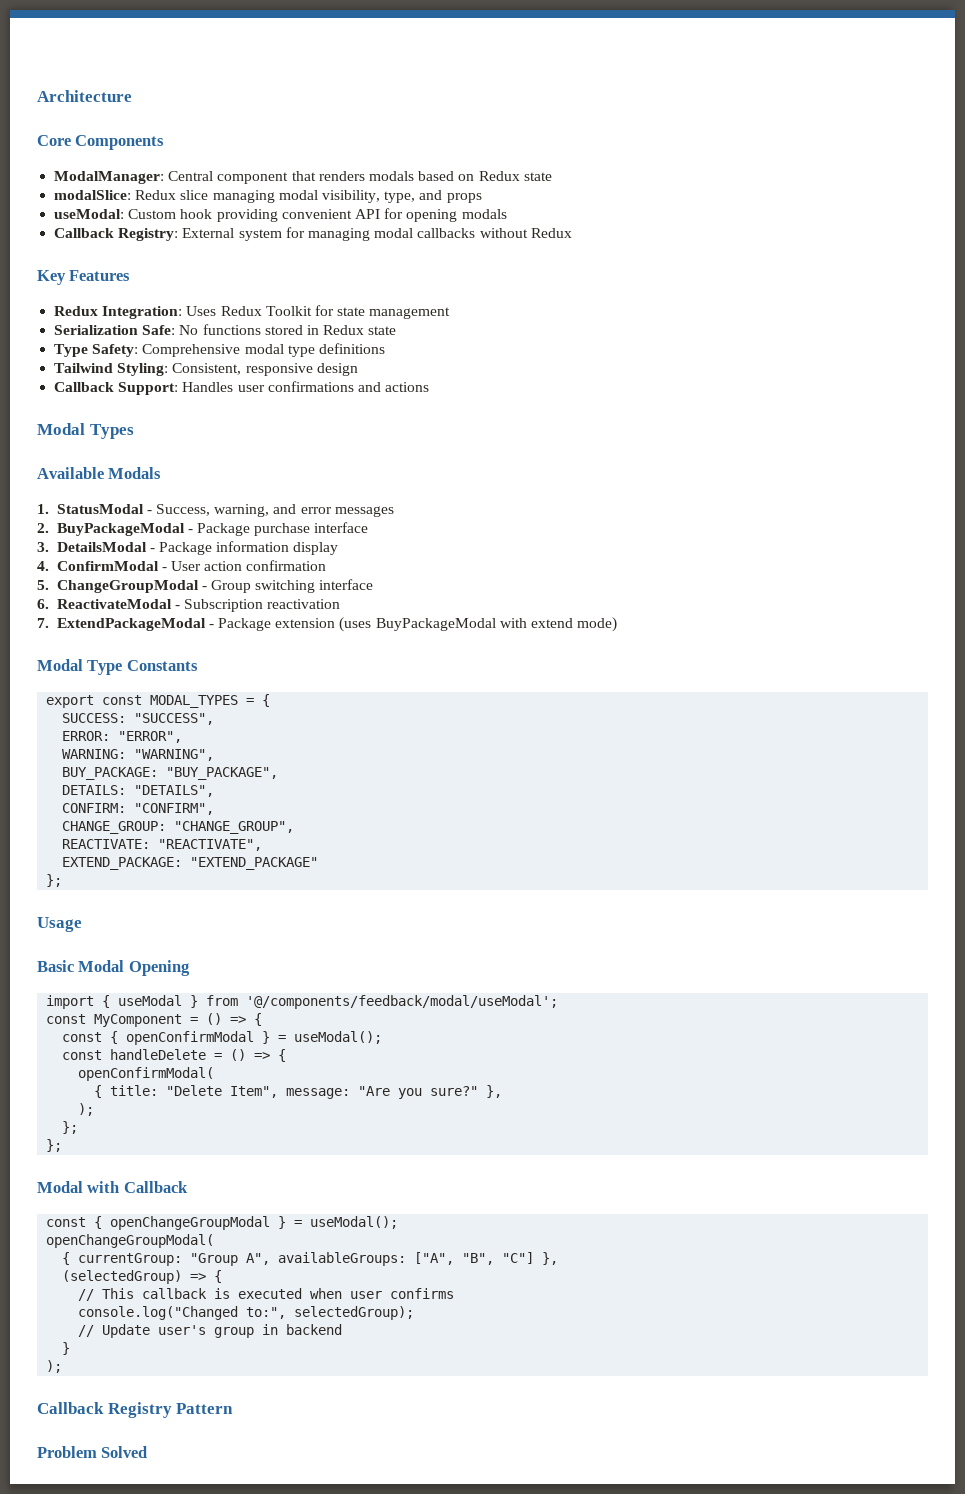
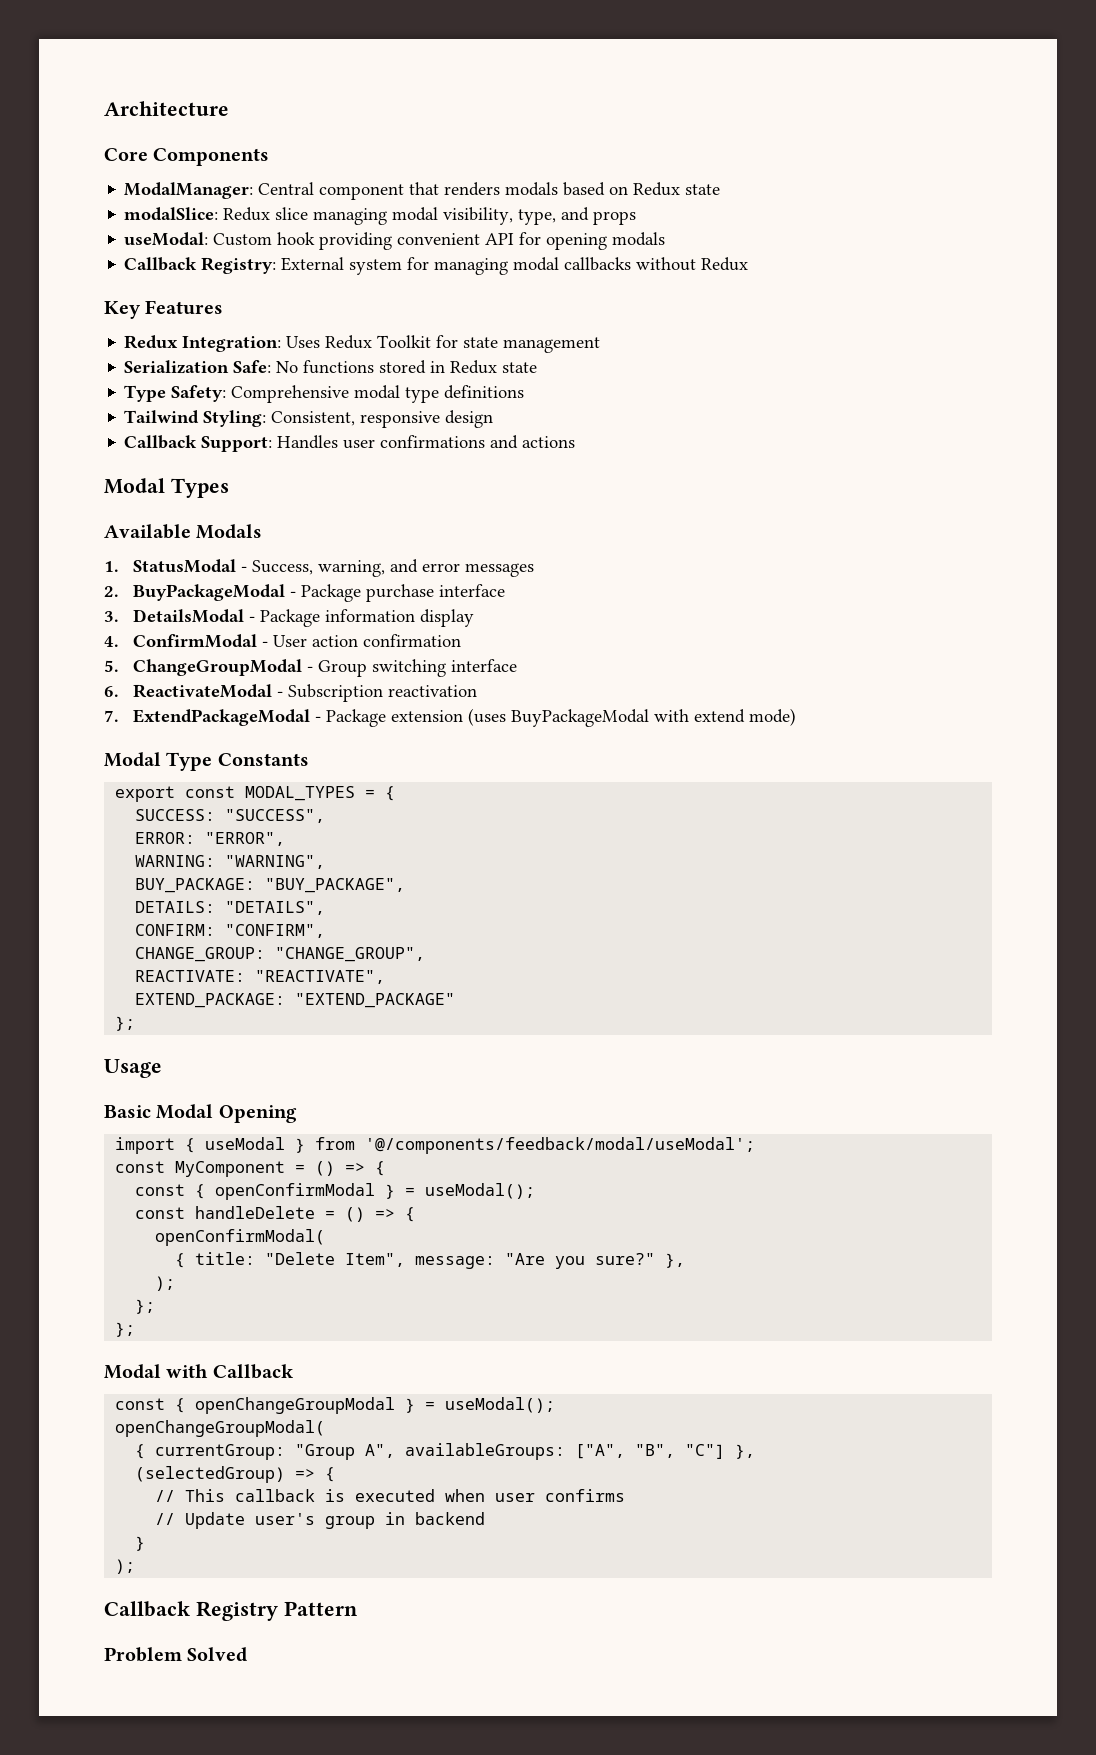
- console.log("Changed to:", selectedGroup);

